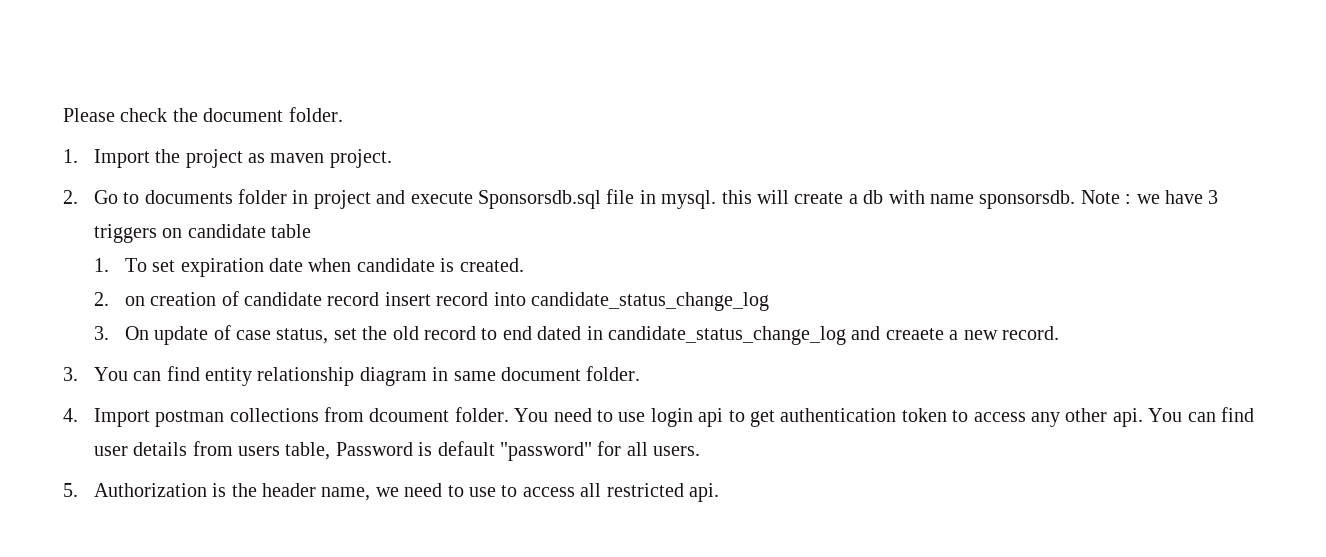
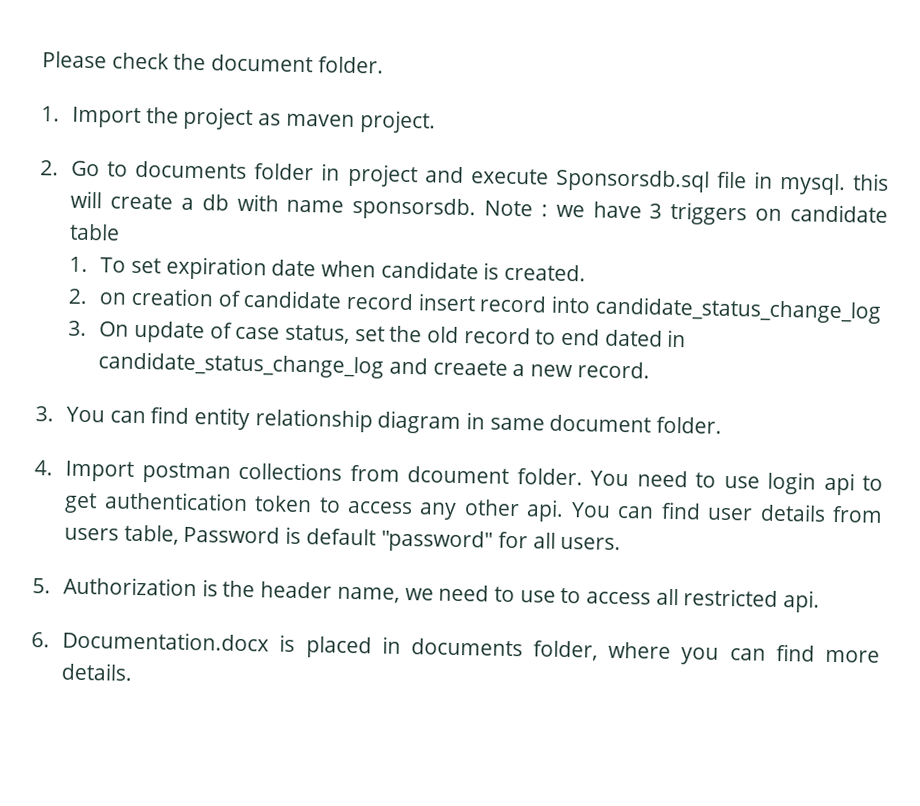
+ 6. Documentation.docx is placed in documents folder, where you can find more details.

